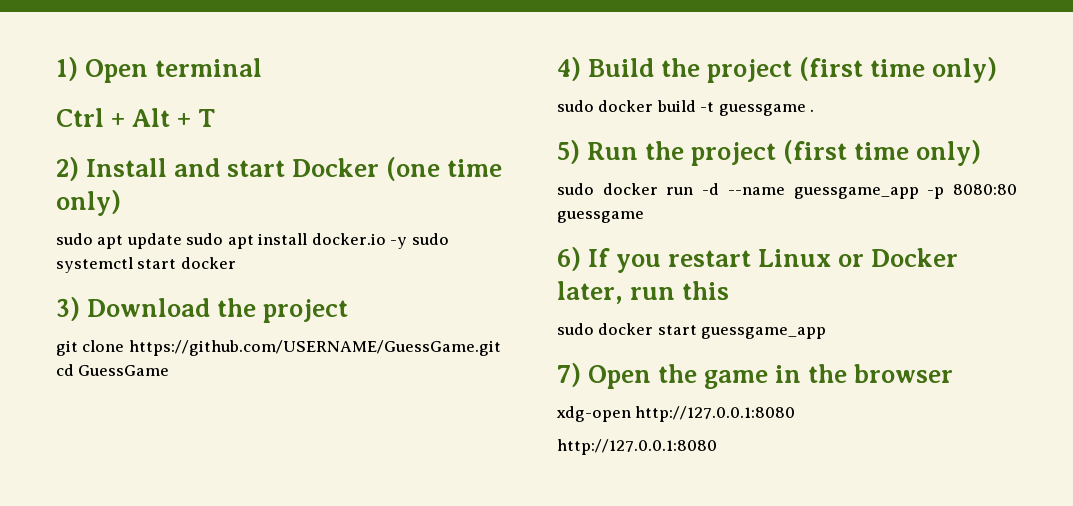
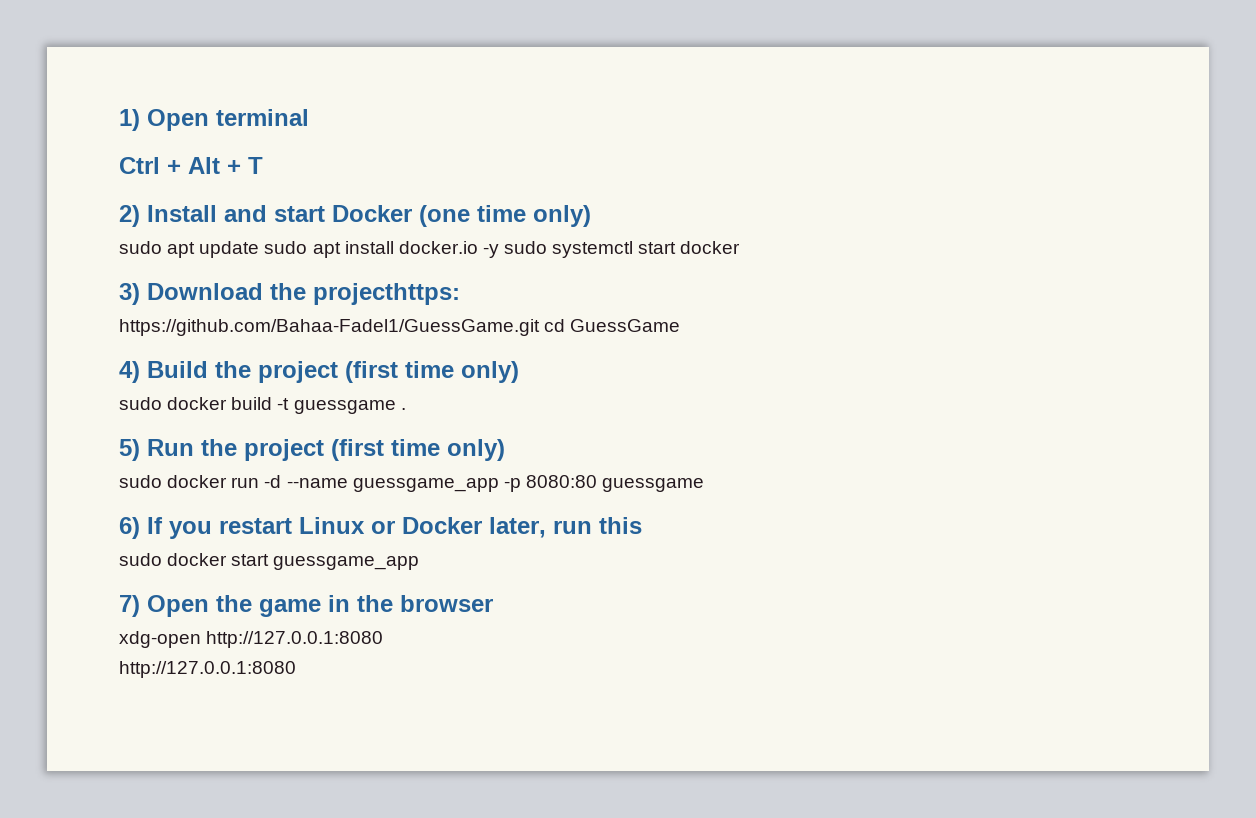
- 3) Download the project
- git clone https://github.com/USERNAME/GuessGame.git cd GuessGame
+ 3) Download the projecthttps:
+ https://github.com/Bahaa-Fadel1/GuessGame.git cd GuessGame

